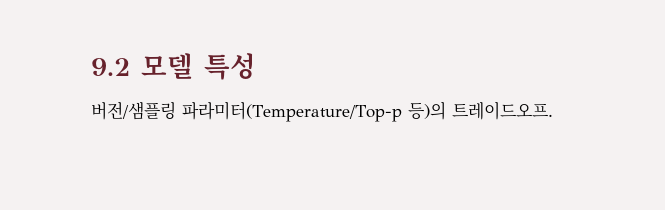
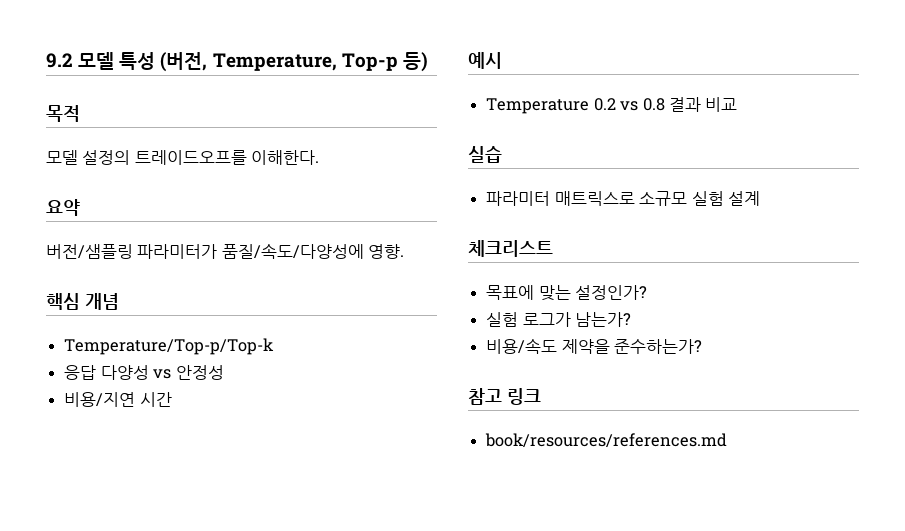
- 9.2 모델 특성
- 버전/샘플링 파라미터(Temperature/Top-p 등)의 트레이드오프.
+ 9.2 모델 특성 (버전, Temperature, Top-p 등)
+ 목적
+ 모델 설정의 트레이드오프를 이해한다.
+ 요약
+ 버전/샘플링 파라미터가 품질/속도/다양성에 영향.
+ 핵심 개념
+ Temperature/Top-p/Top-k
+ 응답 다양성 vs 안정성
+ 비용/지연 시간
+ 예시
+ Temperature 0.2 vs 0.8 결과 비교
+ 실습
+ 파라미터 매트릭스로 소규모 실험 설계
+ 체크리스트
+ 목표에 맞는 설정인가?
+ 실험 로그가 남는가?
+ 비용/속도 제약을 준수하는가?
+ 참고 링크
+ book/resources/references.md

